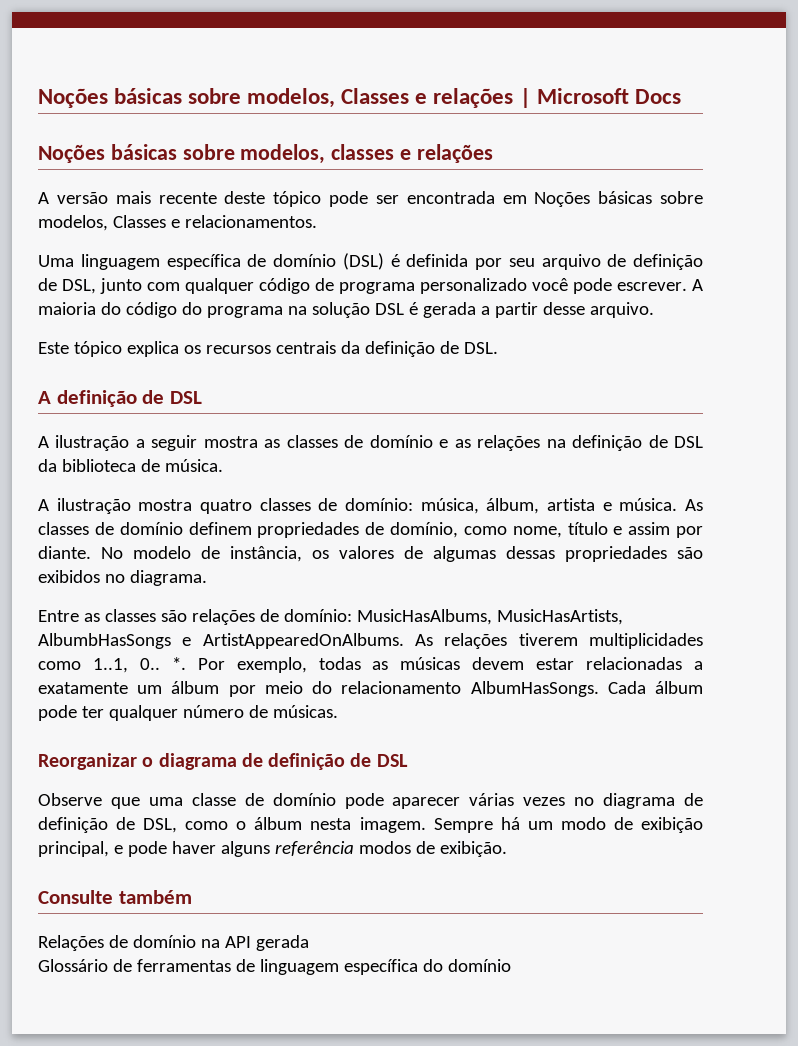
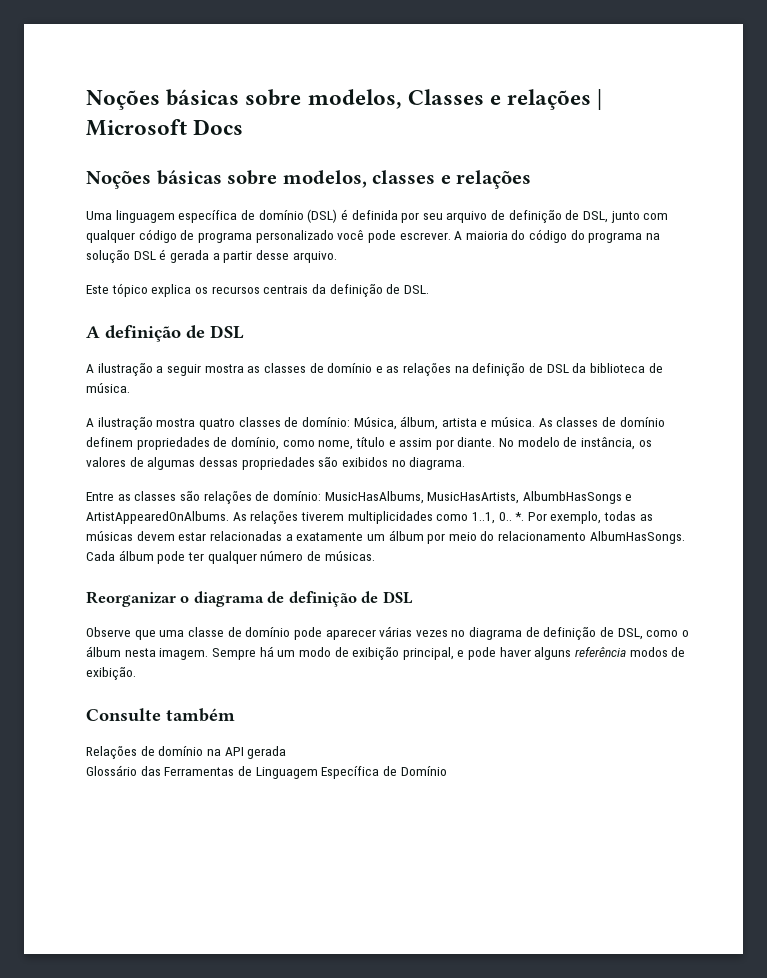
- A versão mais recente deste tópico pode ser encontrada em Noções básicas sobre modelos, Classes e relacionamentos.
- A ilustração mostra quatro classes de domínio: música, álbum, artista e música.
+ A ilustração mostra quatro classes de domínio: Música, álbum, artista e música.
- Glossário de ferramentas de linguagem específica do domínio
+ Glossário das Ferramentas de Linguagem Específica de Domínio

